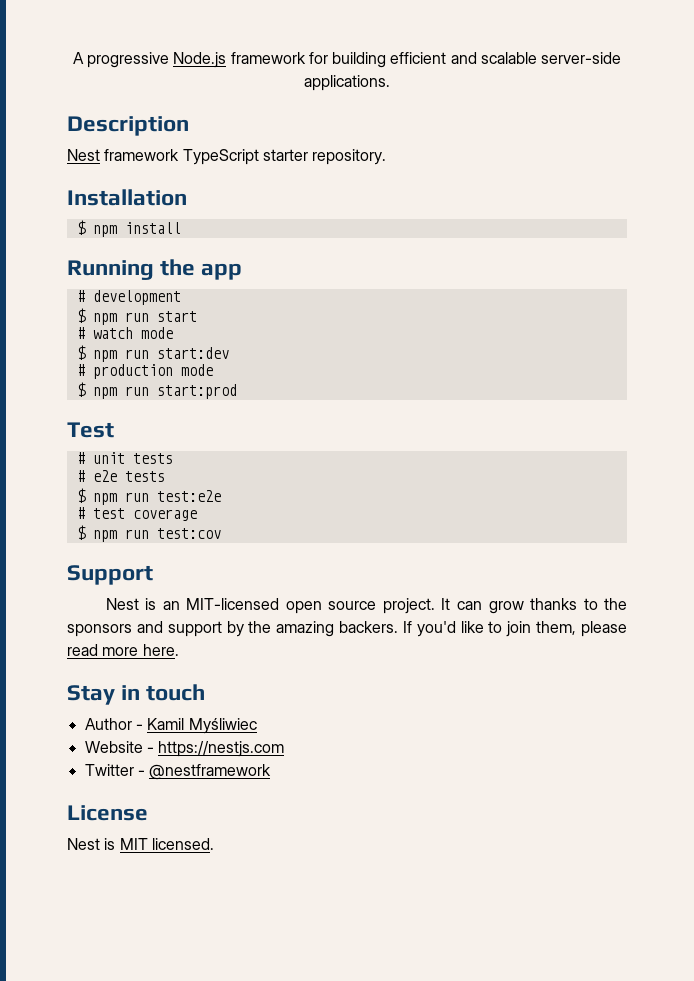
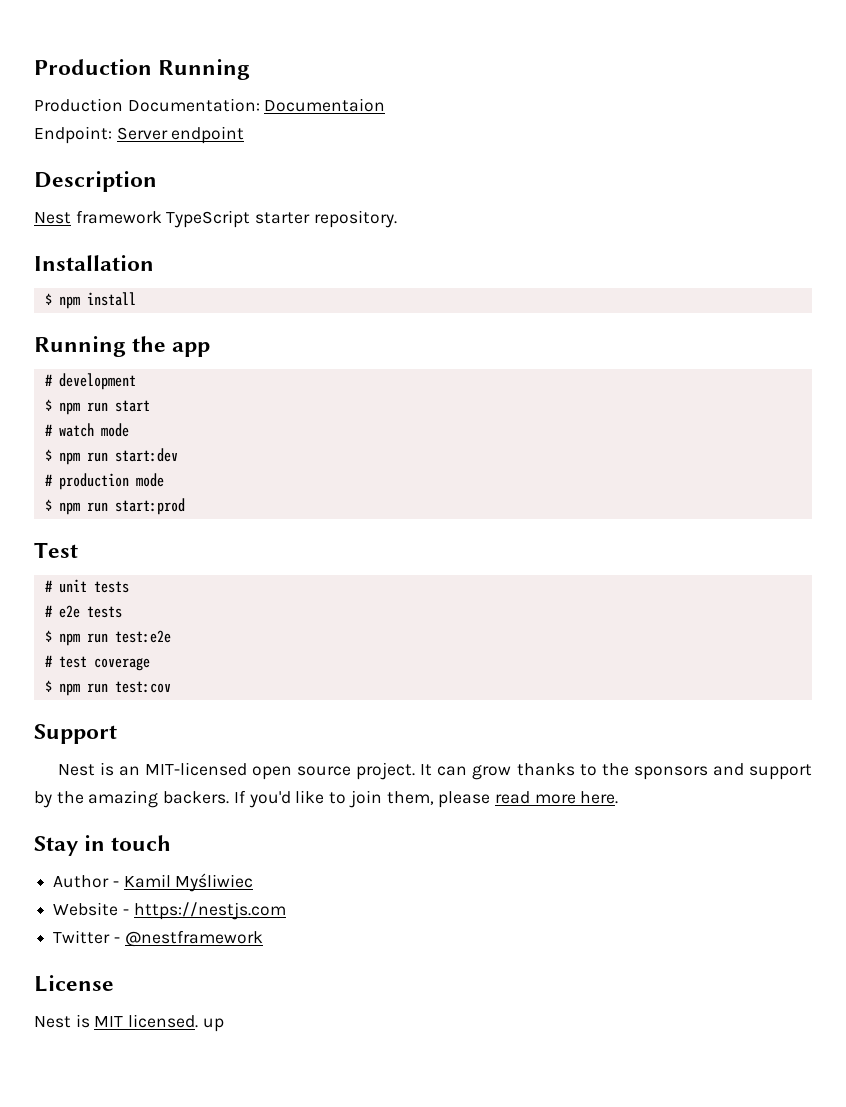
- A progressive Node.js framework for building efficient and scalable server-side applications.
+ Production Running
+ Production Documentation: Documentaion
+ Endpoint: Server endpoint
- Nest is MIT licensed.
+ Nest is MIT licensed. up

